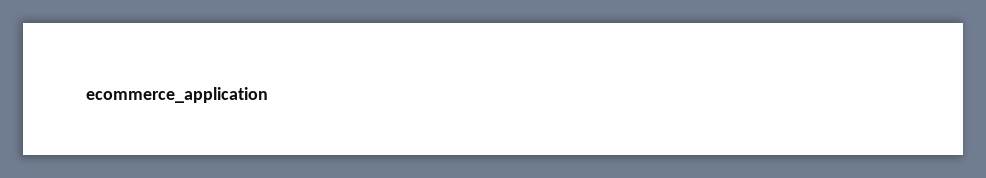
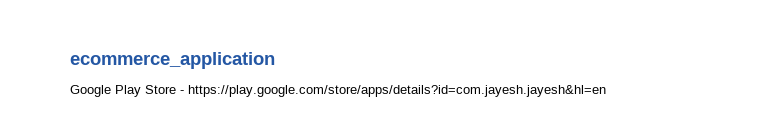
+ Google Play Store - https://play.google.com/store/apps/details?id=com.jayesh.jayesh&hl=en

